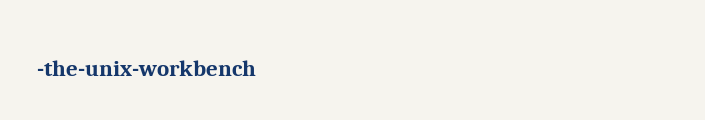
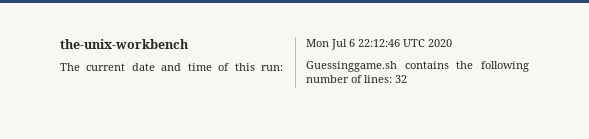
- -the-unix-workbench
+ the-unix-workbench
+ The current date and time of this run: Mon Jul 6 22:12:46 UTC 2020
+ Guessinggame.sh contains the following number of lines: 32

